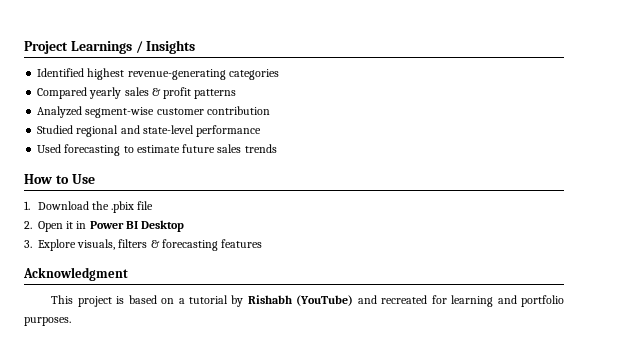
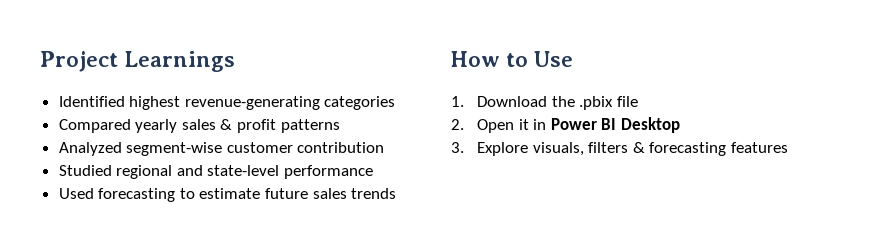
- Project Learnings / Insights
+ Project Learnings
- Acknowledgment
- This project is based on a tutorial by Rishabh (YouTube) and recreated for learning and portfolio purposes.

